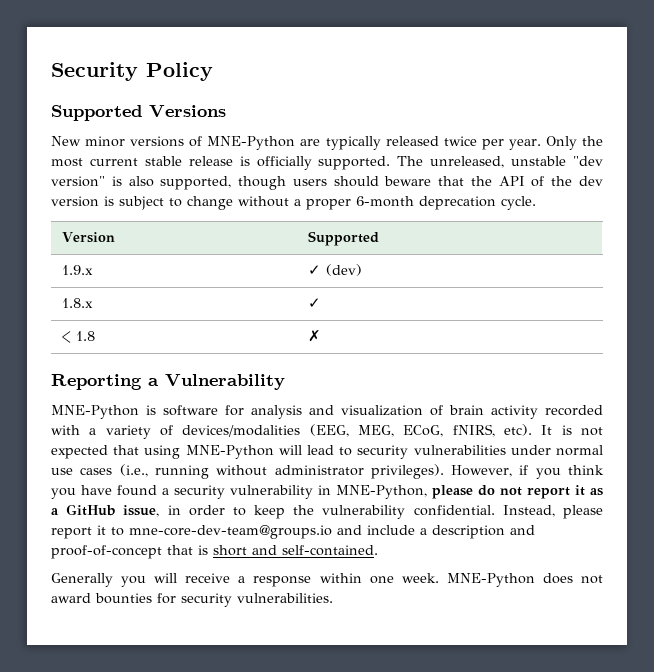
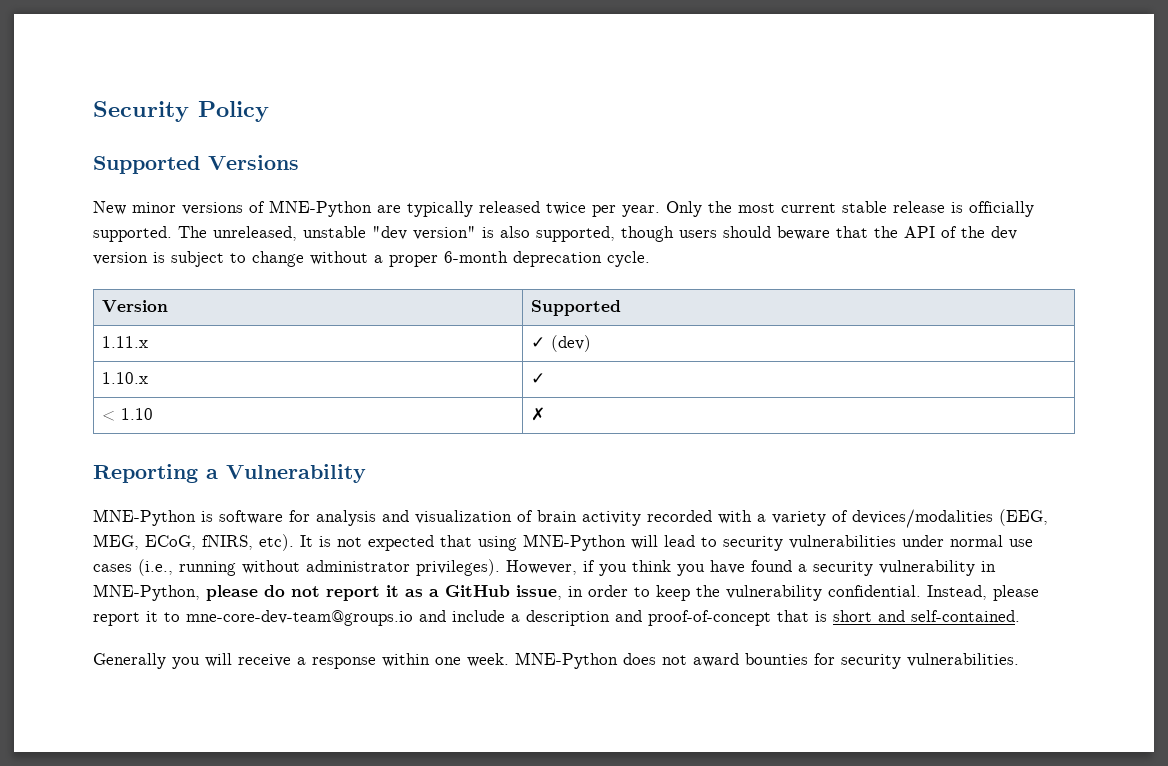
- 1.9.x | ✓ (dev)
+ 1.11.x | ✓ (dev)
- 1.8.x | ✓
+ 1.10.x | ✓
- < 1.8 | ✗
+ < 1.10 | ✗

